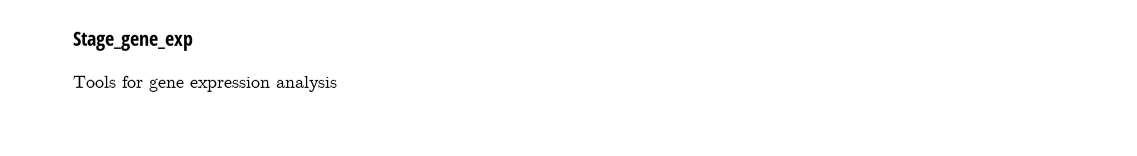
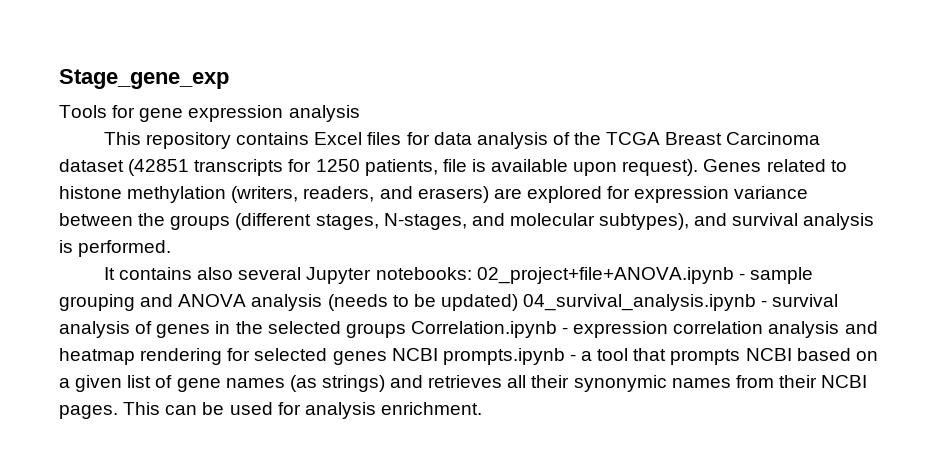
+ This repository contains Excel files for data analysis of the TCGA Breast Carcinoma dataset (42851 transcripts for 1250 patients, file is available upon request). Genes related to histone methylation (writers, readers, and erasers) are explored for expression variance between the groups (different stages, N-stages, and molecular subtypes), and survival analysis is performed.
+ It contains also several Jupyter notebooks: 02_project+file+ANOVA.ipynb - sample grouping and ANOVA analysis (needs to be updated) 04_survival_analysis.ipynb - survival analysis of genes in the selected groups Correlation.ipynb - expression correlation analysis and heatmap rendering for selected genes NCBI prompts.ipynb - a tool that prompts NCBI based on a given list of gene names (as strings) and retrieves all their synonymic names from their NCBI pages. This can be used for analysis enrichment.

